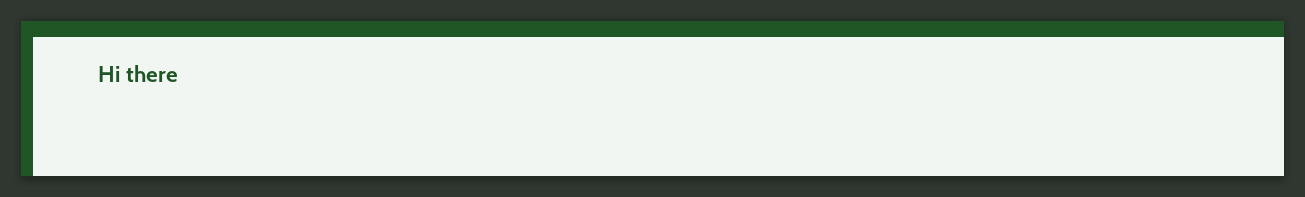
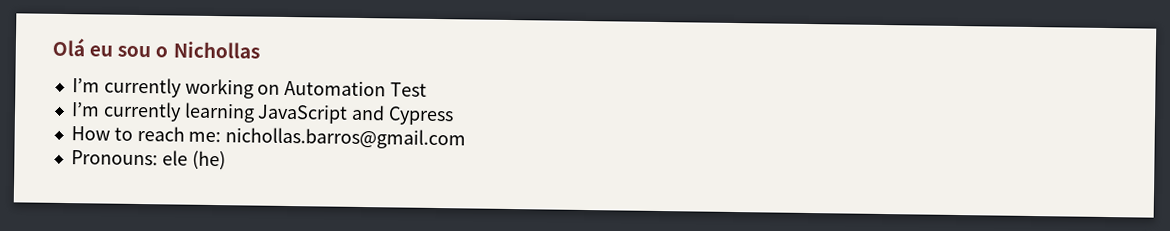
- Hi there
+ Olá eu sou o Nichollas
+ I’m currently working on Automation Test
+ I’m currently learning JavaScript and Cypress
+ How to reach me: nichollas.barros@gmail.com
+ Pronouns: ele (he)

